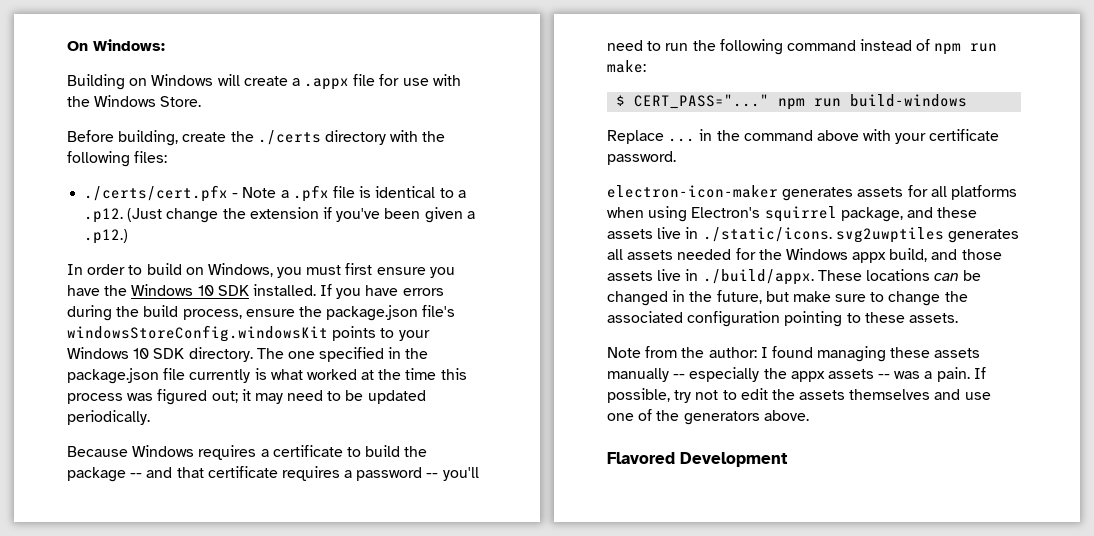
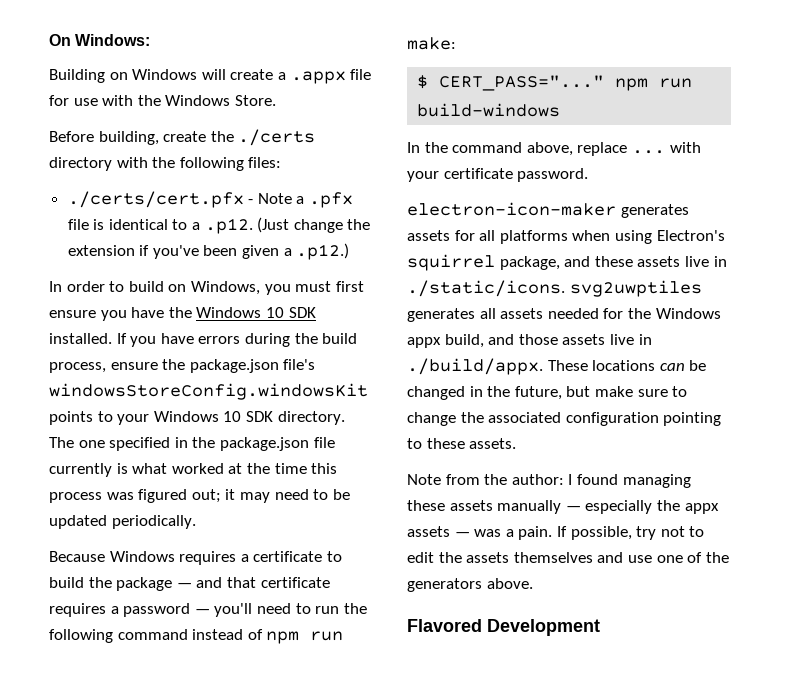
- Because Windows requires a certificate to build the package -- and that certificate requires a password -- you'll need to run the following command instead of npm run make:
+ Because Windows requires a certificate to build the package — and that certificate requires a password — you'll need to run the following command instead of npm run make:
- Replace ... in the command above with your certificate password.
+ In the command above, replace ... with your certificate password.
- Note from the author: I found managing these assets manually -- especially the appx assets -- was a pain.
+ Note from the author: I found managing these assets manually — especially the appx assets — was a pain.

